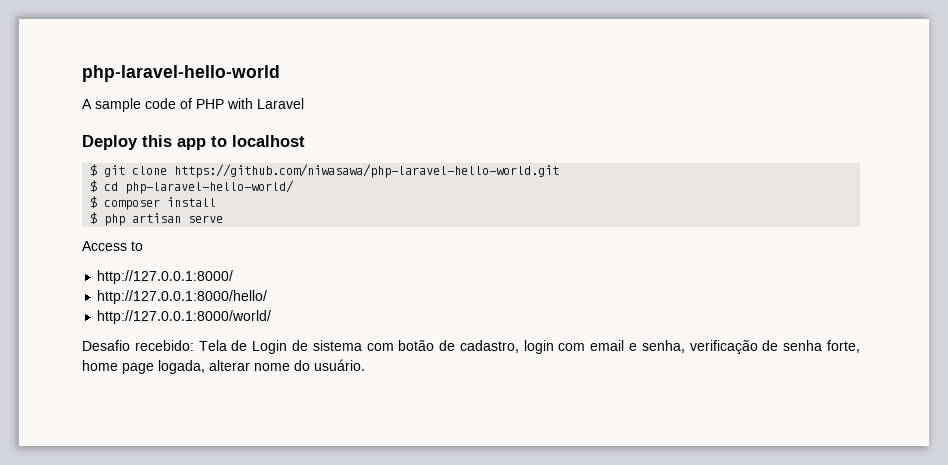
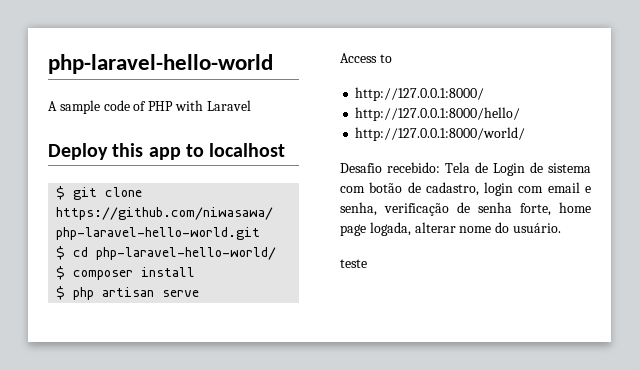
+ teste

